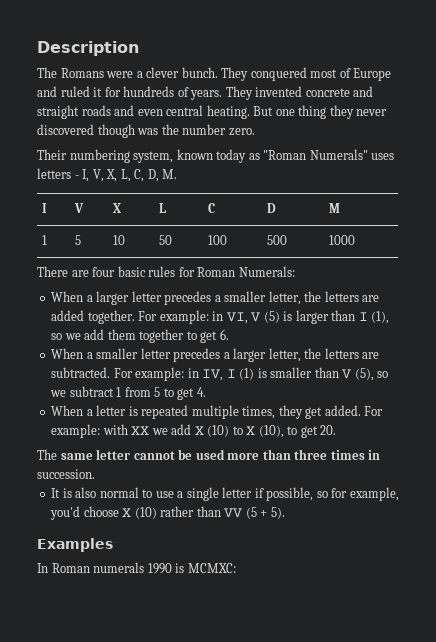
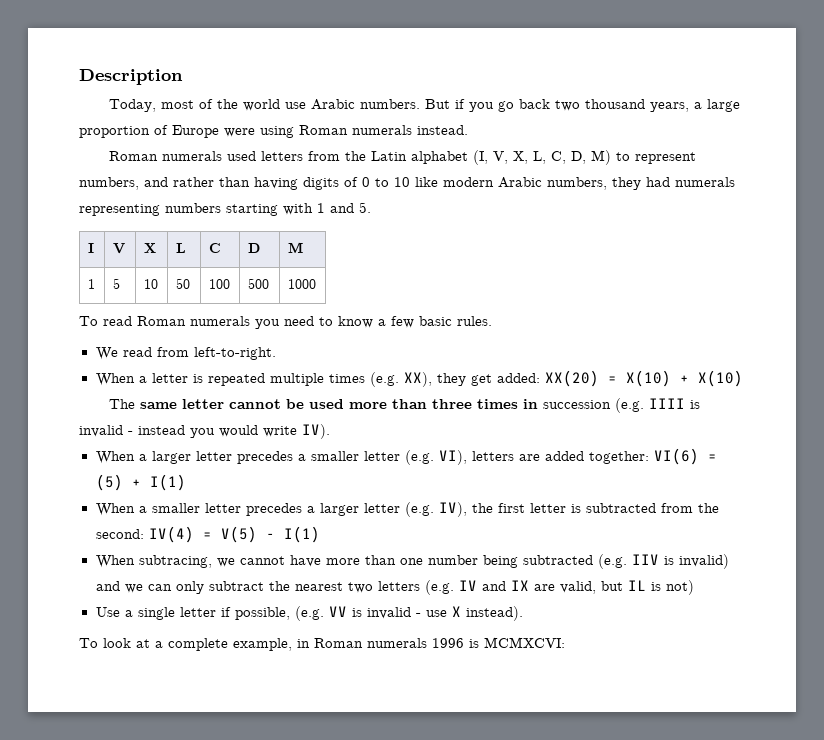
- The Romans were a clever bunch. They conquered most of Europe and ruled it for hundreds of years. They invented concrete and straight roads and even central heating. But one thing they never discovered though was the number zero.
- Their numbering system, known today as "Roman Numerals" uses letters - I, V, X, L, C, D, M.
+ Today, most of the world use Arabic numbers. But if you go back two thousand years, a large proportion of Europe were using Roman numerals instead.
+ Roman numerals used letters from the Latin alphabet (I, V, X, L, C, D, M) to represent numbers, and rather than having digits of 0 to 10 like modern Arabic numbers, they had numerals representing numbers starting with 1 and 5.
- There are four basic rules for Roman Numerals:
- When a larger letter precedes a smaller letter, the letters are added together. For example: in VI, V (5) is larger than I (1), so we add them together to get 6.
- When a smaller letter precedes a larger letter, the letters are subtracted. For example: in IV, I (1) is smaller than V (5), so we subtract 1 from 5 to get 4.
+ To read Roman numerals you need to know a few basic rules.
+ We read from left-to-right.
- When a letter is repeated multiple times, they get added. For example: with XX we add X (10) to X (10), to get 20.
+ When a letter is repeated multiple times (e.g. XX), they get added: XX(20) = X(10) + X(10)
- The same letter cannot be used more than three times in succession.
- It is also normal to use a single letter if possible, so for example, you'd choose X (10) rather than VV (5 + 5).
- Examples
- In Roman numerals 1990 is MCMXC:
+ The same letter cannot be used more than three times in succession (e.g. IIII is invalid - instead you would write IV).
+ When a larger letter precedes a smaller letter (e.g. VI), letters are added together: VI(6) = (5) + I(1)
+ When a smaller letter precedes a larger letter (e.g. IV), the first letter is subtracted from the second: IV(4) = V(5) - I(1)
+ When subtracing, we cannot have more than one number being subtracted (e.g. IIV is invalid) and we can only subtract the nearest two letters (e.g. IV and IX are valid, but IL is not)
+ Use a single letter if possible, (e.g. VV is invalid - use X instead).
+ To look at a complete example, in Roman numerals 1996 is MCMXCVI:

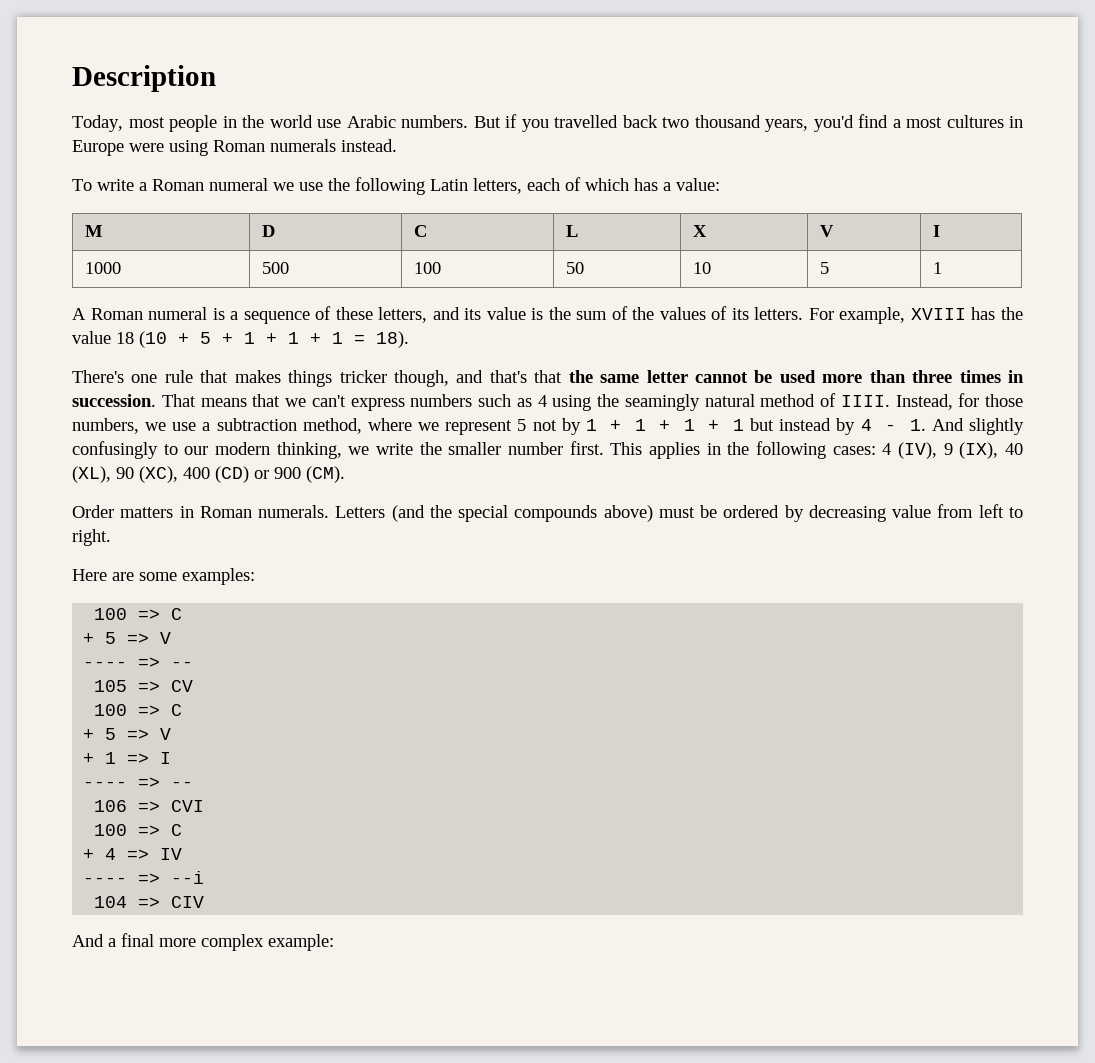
- Today, most of the world use Arabic numbers.
+ Today, most people in the world use Arabic numbers.
- But if you go back two thousand years, a large proportion of Europe were using Roman numerals instead.
+ But if you travelled back two thousand years, you'd find a most cultures in Europe were using Roman numerals instead.
- Roman numerals used letters from the Latin alphabet (I, V, X, L, C, D, M) to represent numbers, and rather than having digits of 0 to 10 like modern Arabic numbers, they had numerals representing numbers starting with 1 and 5.
- I | V | X | L | C | D | M
- 1 | 5 | 10 | 50 | 100 | 500 | 1000
- To read Roman numerals you need to know a few basic rules.
- We read from left-to-right.
- When a letter is repeated multiple times (e.g. XX), they get added: XX(20) = X(10) + X(10)
- The same letter cannot be used more than three times in succession (e.g. IIII is invalid - instead you would write IV).
- When a larger letter precedes a smaller letter (e.g. VI), letters are added together: VI(6) = (5) + I(1)
- When a smaller letter precedes a larger letter (e.g. IV), the first letter is subtracted from the second: IV(4) = V(5) - I(1)
- When subtracing, we cannot have more than one number being subtracted (e.g. IIV is invalid) and we can only subtract the nearest two letters (e.g. IV and IX are valid, but IL is not)
- Use a single letter if possible, (e.g. VV is invalid - use X instead).
- To look at a complete example, in Roman numerals 1996 is MCMXCVI:
+ To write a Roman numeral we use the following Latin letters, each of which has a value:
+ M | D | C | L | X | V | I
+ 1000 | 500 | 100 | 50 | 10 | 5 | 1
+ A Roman numeral is a sequence of these letters, and its value is the sum of the values of its letters. For example, XVIII has the value 18 (10 + 5 + 1 + 1 + 1 = 18).
+ There's one rule that makes things tricker though, and that's that the same letter cannot be used more than three times in succession. That means that we can't express numbers such as 4 using the seamingly natural method of IIII. Instead, for those numbers, we use a subtraction method, where we represent 5 not by 1 + 1 + 1 + 1 but instead by 4 - 1. And slightly confusingly to our modern thinking, we write the smaller number first. This applies in the following cases: 4 (IV), 9 (IX), 40 (XL), 90 (XC), 400 (CD) or 900 (CM).
+ Order matters in Roman numerals. Letters (and the special compounds above) must be ordered by decreasing value from left to right.
+ Here are some examples:
+ 100 => C
+ + 5 => V
+ ---- => --
+ 105 => CV
+ 100 => C
+ + 5 => V
+ + 1 => I
+ ---- => --
+ 106 => CVI
+ 100 => C
+ + 4 => IV
+ ---- => --i
+ 104 => CIV
+ And a final more complex example:

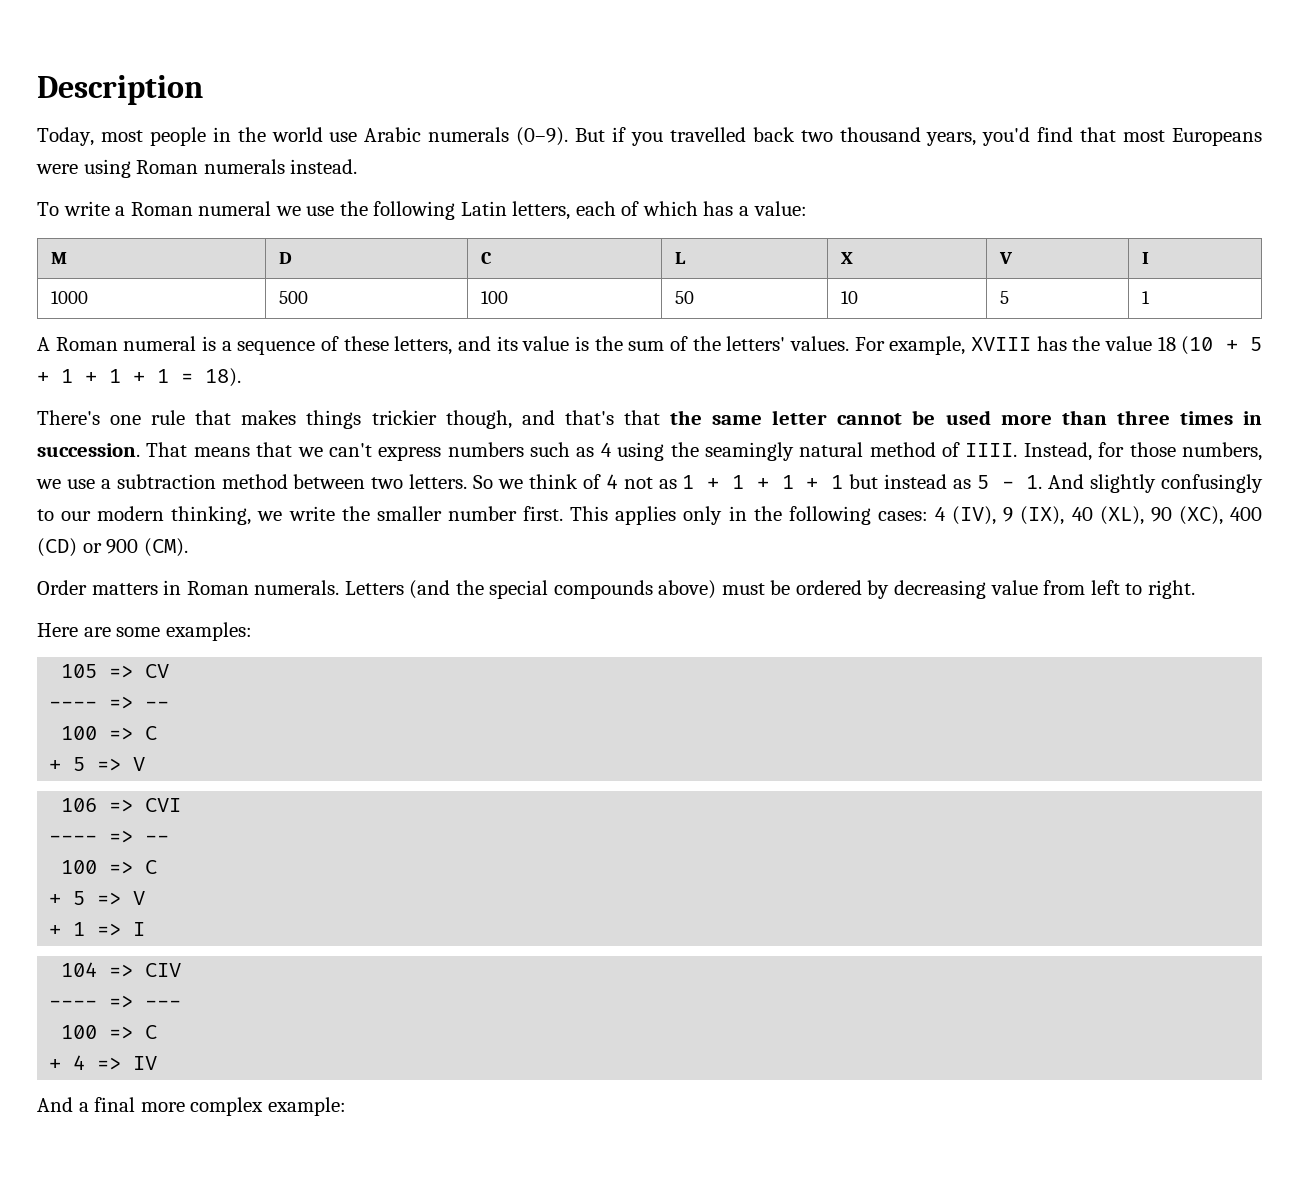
- Today, most people in the world use Arabic numbers.
+ Today, most people in the world use Arabic numerals (0–9).
- But if you travelled back two thousand years, you'd find a most cultures in Europe were using Roman numerals instead.
+ But if you travelled back two thousand years, you'd find that most Europeans were using Roman numerals instead.
- A Roman numeral is a sequence of these letters, and its value is the sum of the values of its letters.
+ A Roman numeral is a sequence of these letters, and its value is the sum of the letters' values.
- There's one rule that makes things tricker though, and that's that the same letter cannot be used more than three times in succession.
+ There's one rule that makes things trickier though, and that's that the same letter cannot be used more than three times in succession.
- Instead, for those numbers, we use a subtraction method, where we represent 5 not by 1 + 1 + 1 + 1 but instead by 4 - 1. And slightly confusingly to our modern thinking, we write the smaller number first.
+ Instead, for those numbers, we use a subtraction method between two letters. So we think of 4 not as 1 + 1 + 1 + 1 but instead as 5 - 1. And slightly confusingly to our modern thinking, we write the smaller number first.
- This applies in the following cases: 4 (IV), 9 (IX), 40 (XL), 90 (XC), 400 (CD) or 900 (CM).
+ This applies only in the following cases: 4 (IV), 9 (IX), 40 (XL), 90 (XC), 400 (CD) or 900 (CM).
  Here are some examples:
+ 105 => CV
+ ---- => --
  100 => C
  + 5 => V
+ 106 => CVI
  ---- => --
- 105 => CV
  + 1 => I
- ---- => --
- 106 => CVI
+ 104 => CIV
+ ---- => ---
- ---- => --i
- 104 => CIV

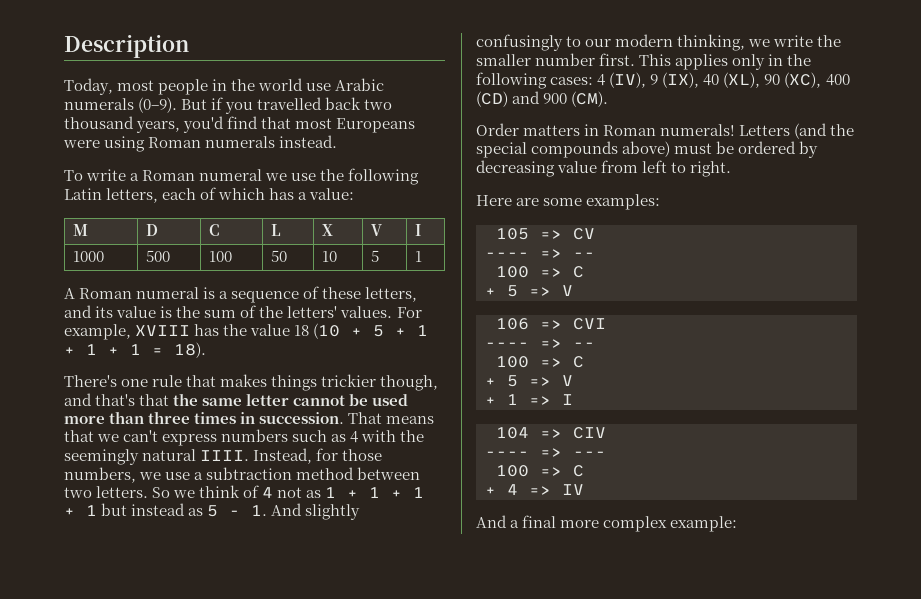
- That means that we can't express numbers such as 4 using the seamingly natural method of IIII.
+ That means that we can't express numbers such as 4 with the seemingly natural IIII.
- This applies only in the following cases: 4 (IV), 9 (IX), 40 (XL), 90 (XC), 400 (CD) or 900 (CM).
+ This applies only in the following cases: 4 (IV), 9 (IX), 40 (XL), 90 (XC), 400 (CD) and 900 (CM).
- Order matters in Roman numerals.
+ Order matters in Roman numerals!

